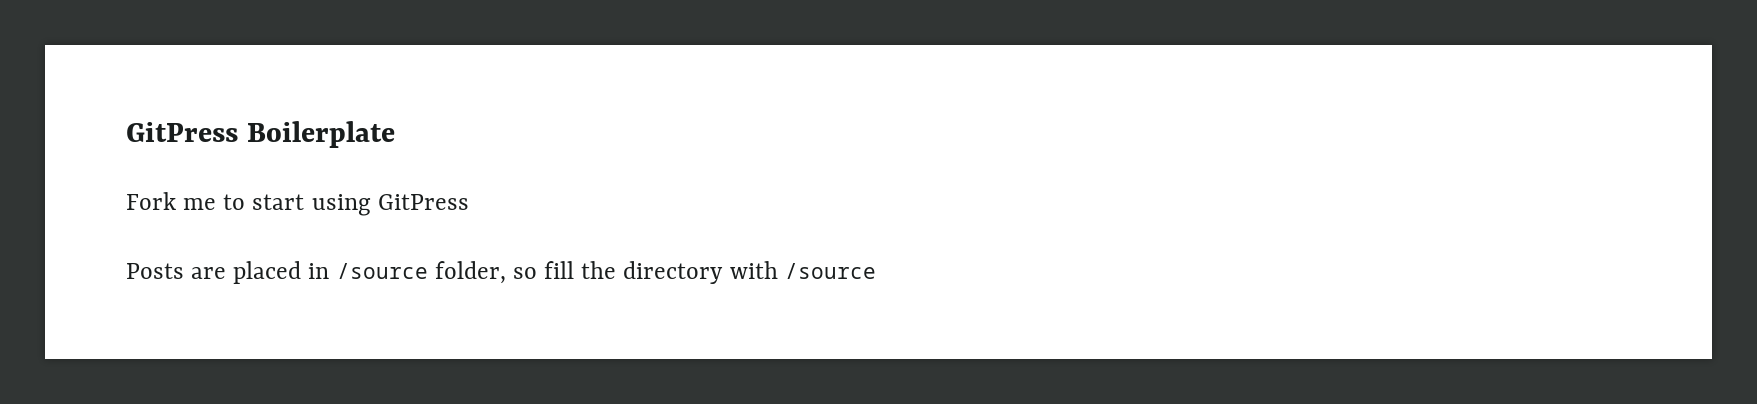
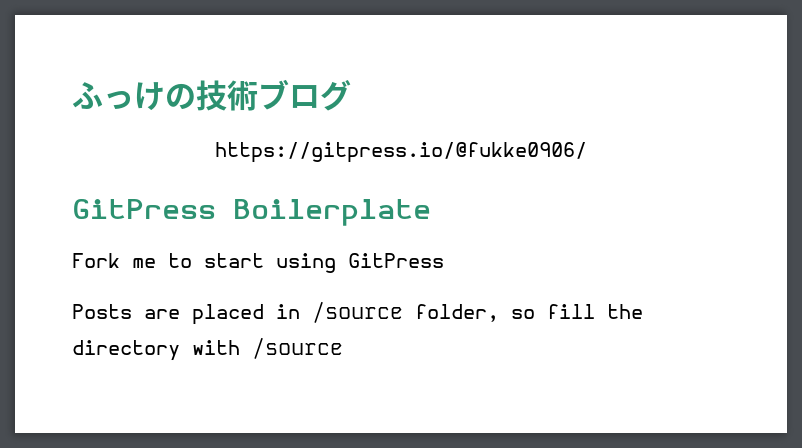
+ ふっけの技術ブログ
+ https://gitpress.io/@fukke0906/

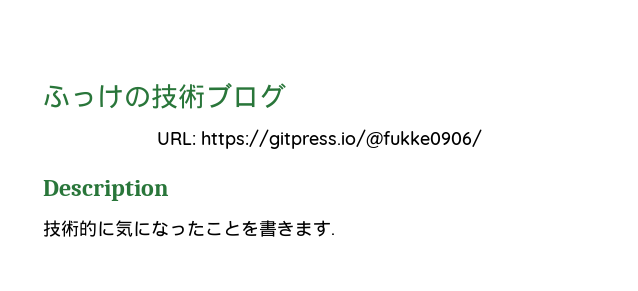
- https://gitpress.io/@fukke0906/
+ URL: https://gitpress.io/@fukke0906/
- GitPress Boilerplate
- Fork me to start using GitPress
- Posts are placed in /source folder, so fill the directory with /source
+ Description
+ 技術的に気になったことを書きます.

